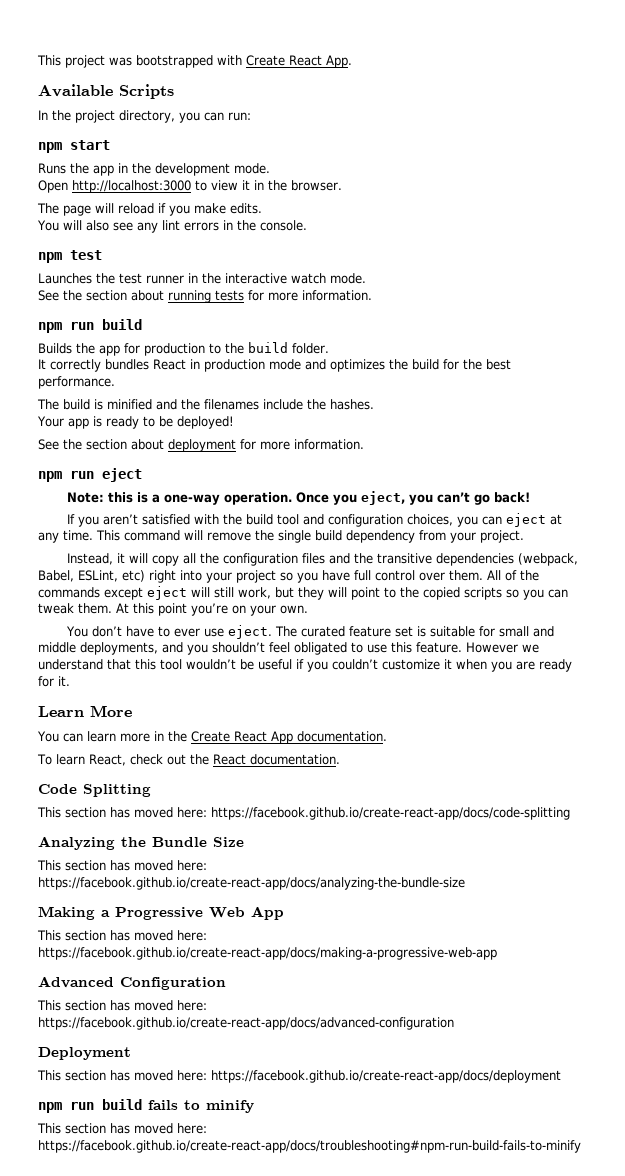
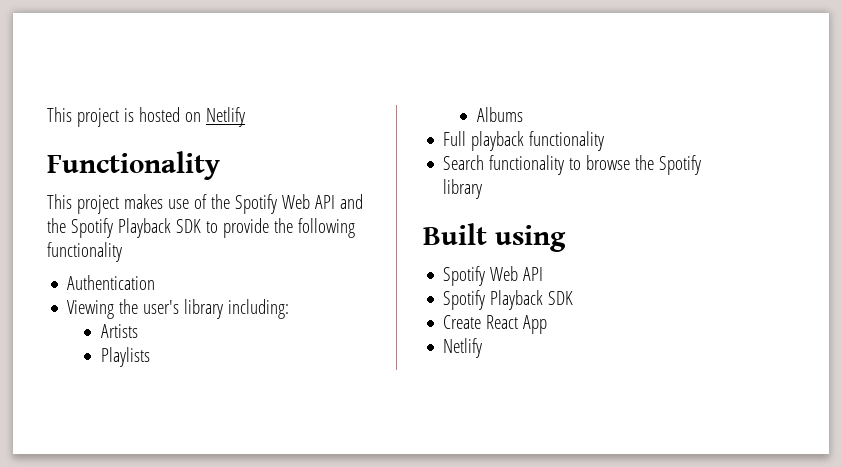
- This project was bootstrapped with Create React App.
- Available Scripts
- In the project directory, you can run:
- npm start
- Runs the app in the development mode.
- Open http://localhost:3000 to view it in the browser.
- The page will reload if you make edits.
- You will also see any lint errors in the console.
- npm test
- Launches the test runner in the interactive watch mode.
- See the section about running tests for more information.
- npm run build
- Builds the app for production to the build folder.
- It correctly bundles React in production mode and optimizes the build for the best performance.
- The build is minified and the filenames include the hashes.
- Your app is ready to be deployed!
- See the section about deployment for more information.
- npm run eject
- Note: this is a one-way operation. Once you eject, you can’t go back!
- If you aren’t satisfied with the build tool and configuration choices, you can eject at any time. This command will remove the single build dependency from your project.
- Instead, it will copy all the configuration files and the transitive dependencies (webpack, Babel, ESLint, etc) right into your project so you have full control over them. All of the commands except eject will still work, but they will point to the copied scripts so you can tweak them. At this point you’re on your own.
- You don’t have to ever use eject. The curated feature set is suitable for small and middle deployments, and you shouldn’t feel obligated to use this feature. However we understand that this tool wouldn’t be useful if you couldn’t customize it when you are ready for it.
- Learn More
- You can learn more in the Create React App documentation.
- To learn React, check out the React documentation.
- Code Splitting
- This section has moved here: https://facebook.github.io/create-react-app/docs/code-splitting
- Analyzing the Bundle Size
- This section has moved here: https://facebook.github.io/create-react-app/docs/analyzing-the-bundle-size
- Making a Progressive Web App
- This section has moved here: https://facebook.github.io/create-react-app/docs/making-a-progressive-web-app
- Advanced Configuration
- This section has moved here: https://facebook.github.io/create-react-app/docs/advanced-configuration
- Deployment
- This section has moved here: https://facebook.github.io/create-react-app/docs/deployment
- npm run build fails to minify
- This section has moved here: https://facebook.github.io/create-react-app/docs/troubleshooting#npm-run-build-fails-to-minify
+ This project is hosted on Netlify
+ Functionality
+ This project makes use of the Spotify Web API and the Spotify Playback SDK to provide the following functionality
+ Authentication
+ Viewing the user's library including:
+ Artists
+ Playlists
+ Albums
+ Full playback functionality
+ Search functionality to browse the Spotify library
+ Built using
+ Spotify Web API
+ Spotify Playback SDK
+ Create React App
+ Netlify

